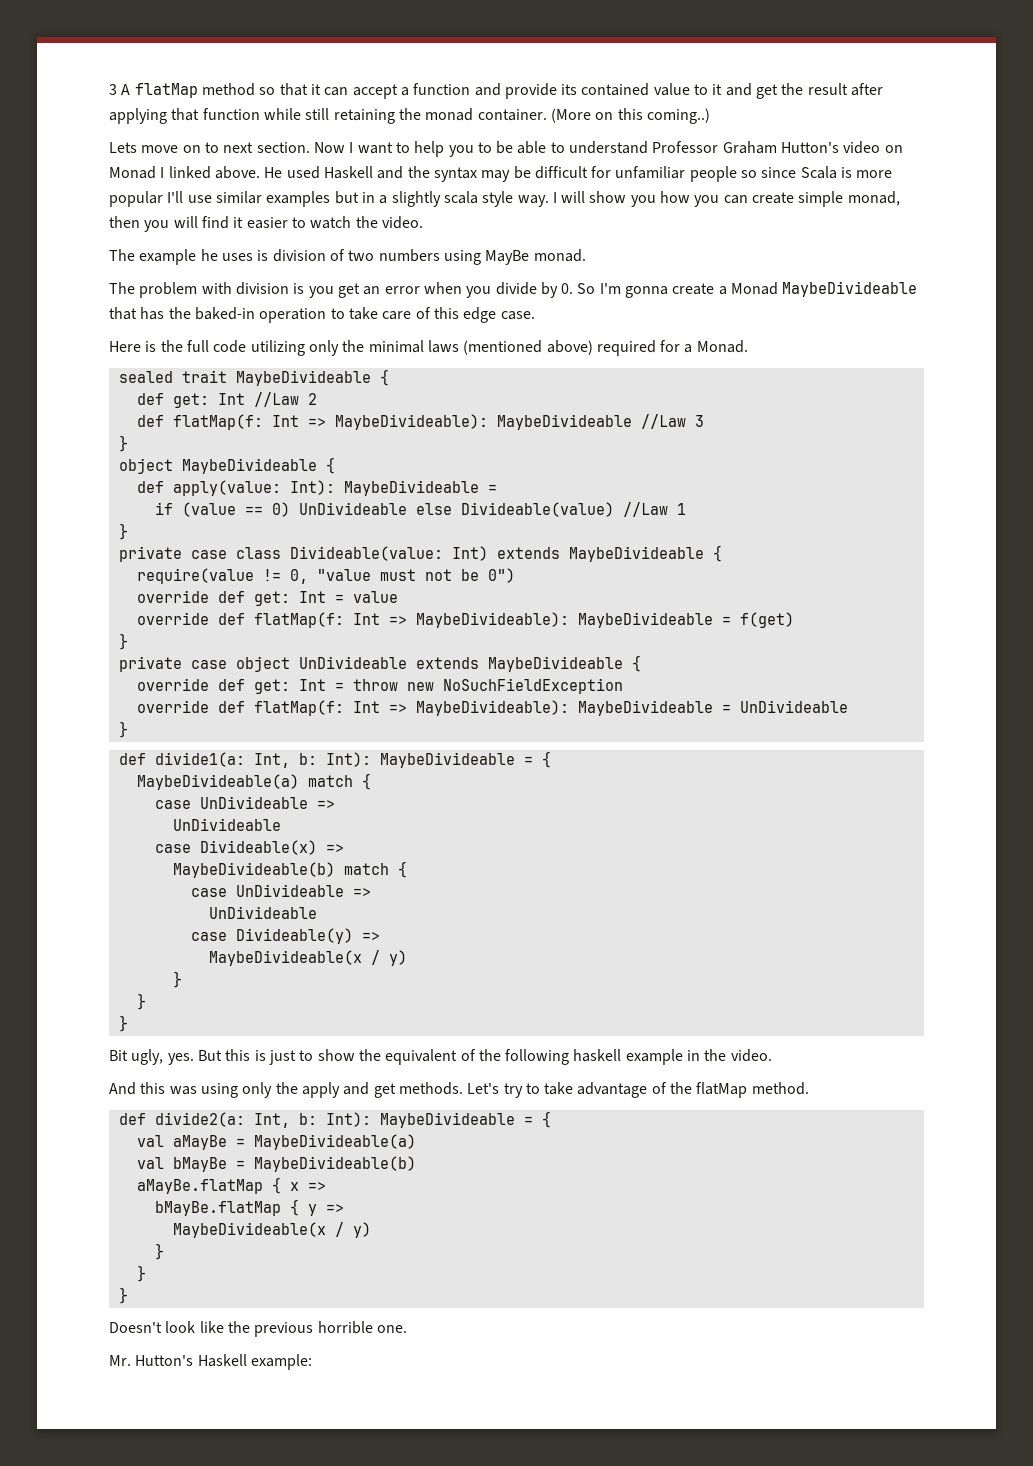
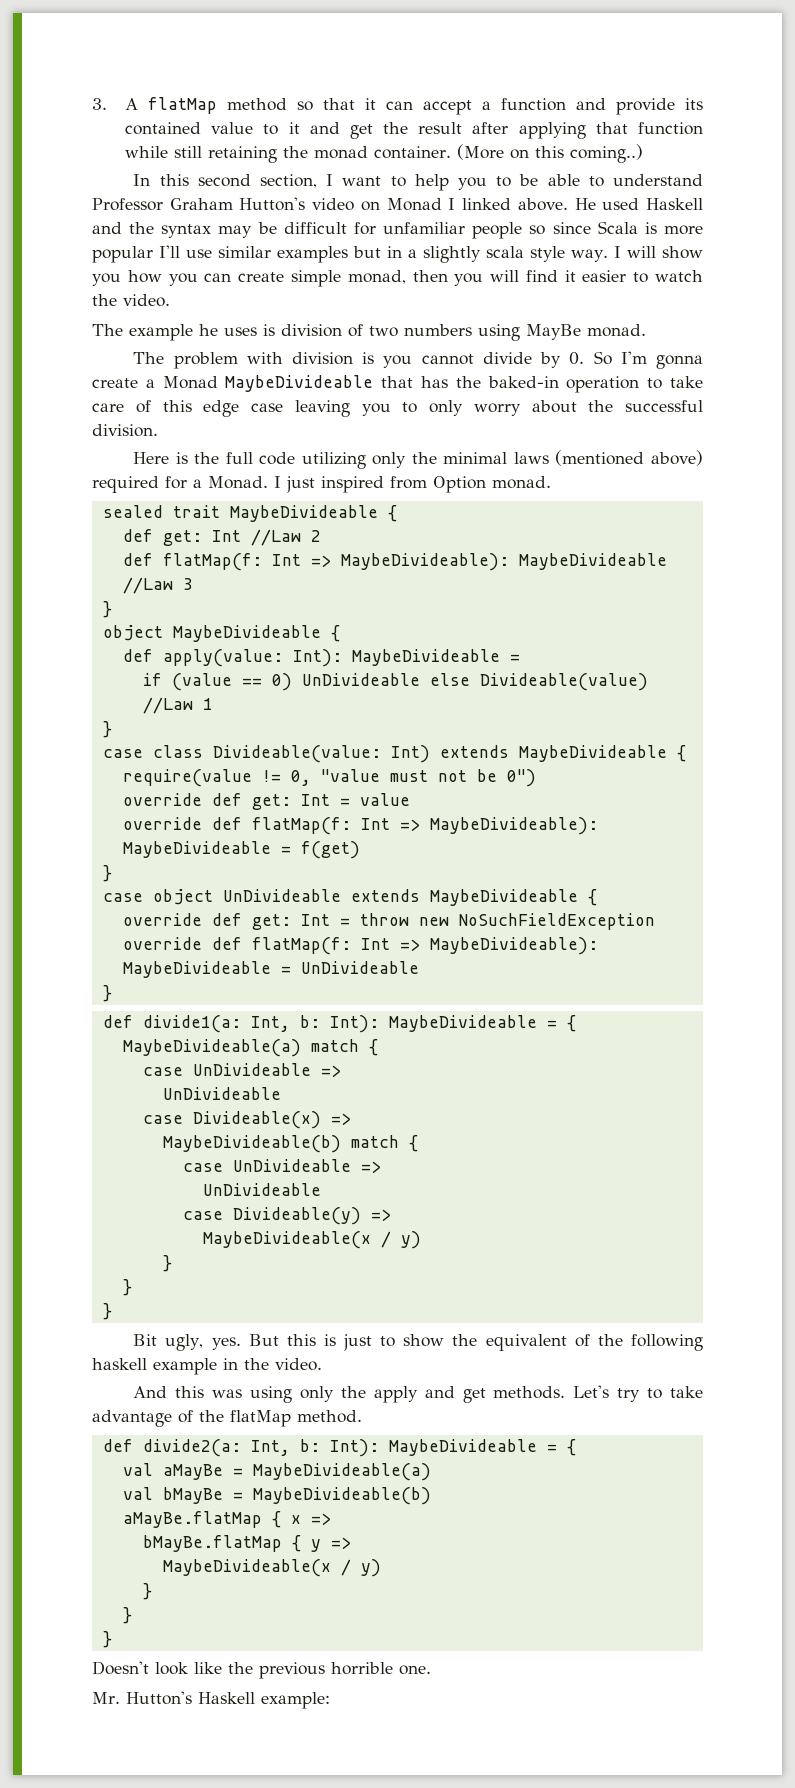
- 3 A flatMap method so that it can accept a function and provide its contained value to it and get the result after applying that function while still retaining the monad container.
+ 3. A flatMap method so that it can accept a function and provide its contained value to it and get the result after applying that function while still retaining the monad container.
- Lets move on to next section. Now I want to help you to be able to understand Professor Graham Hutton's video on Monad I linked above.
+ In this second section, I want to help you to be able to understand Professor Graham Hutton's video on Monad I linked above.
- The problem with division is you get an error when you divide by 0. So I'm gonna create a Monad MaybeDivideable that has the baked-in operation to take care of this edge case.
+ The problem with division is you cannot divide by 0. So I'm gonna create a Monad MaybeDivideable that has the baked-in operation to take care of this edge case leaving you to only worry about the successful division.
+ I just inspired from Option monad.
- private case class Divideable(value: Int) extends MaybeDivideable {
+ case class Divideable(value: Int) extends MaybeDivideable {
- private case object UnDivideable extends MaybeDivideable {
+ case object UnDivideable extends MaybeDivideable {

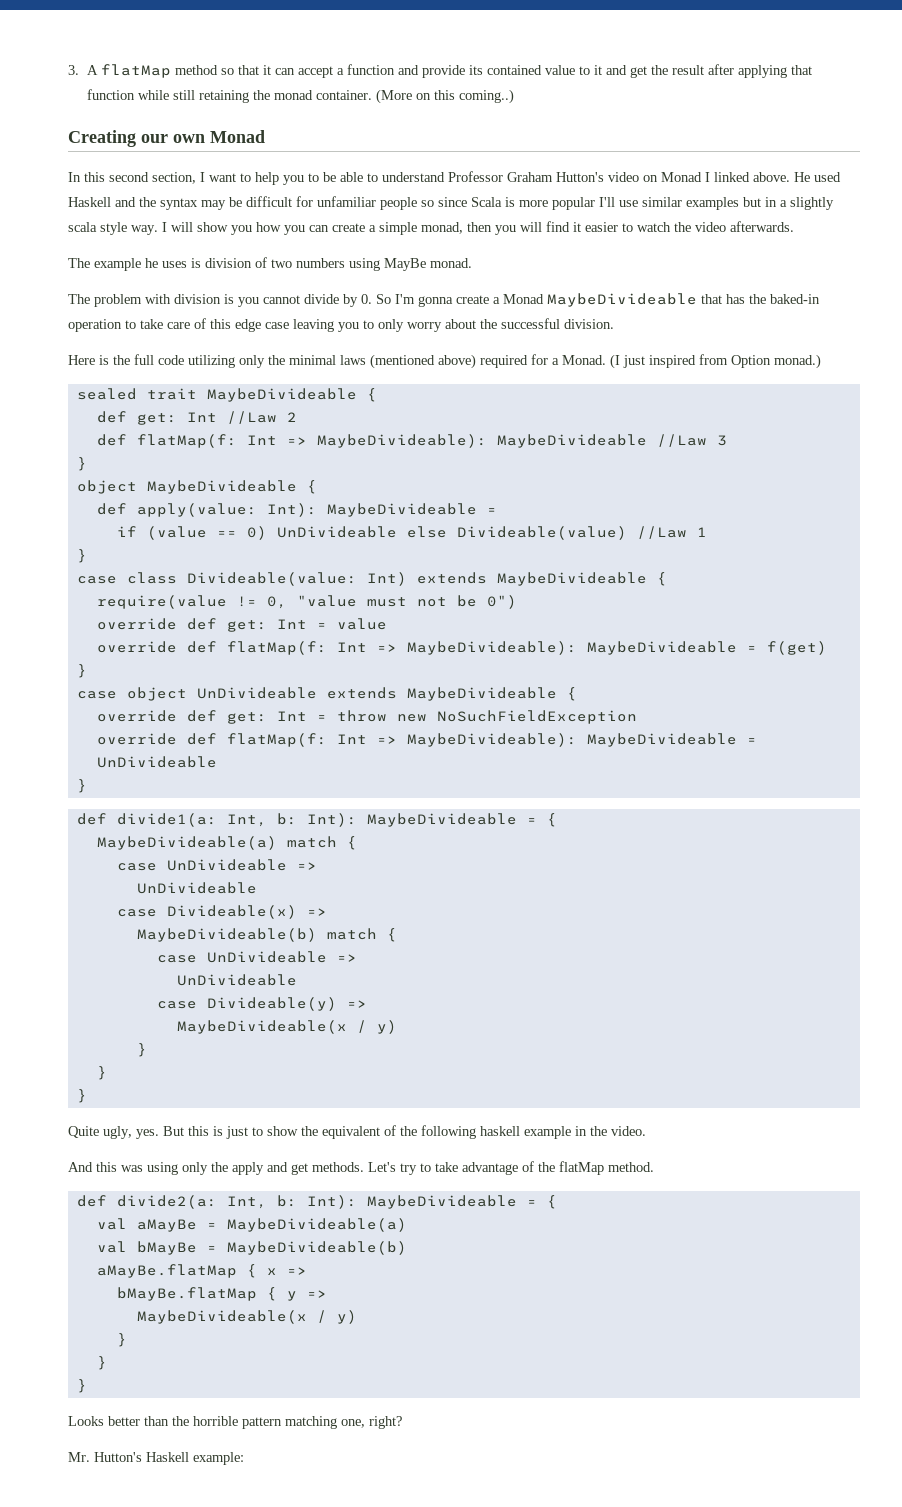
+ Creating our own Monad
- I will show you how you can create simple monad, then you will find it easier to watch the video.
+ I will show you how you can create a simple monad, then you will find it easier to watch the video afterwards.
- I just inspired from Option monad.
+ (I just inspired from Option monad.)
- Bit ugly, yes.
+ Quite ugly, yes.
- Doesn't look like the previous horrible one.
+ Looks better than the horrible pattern matching one, right?

